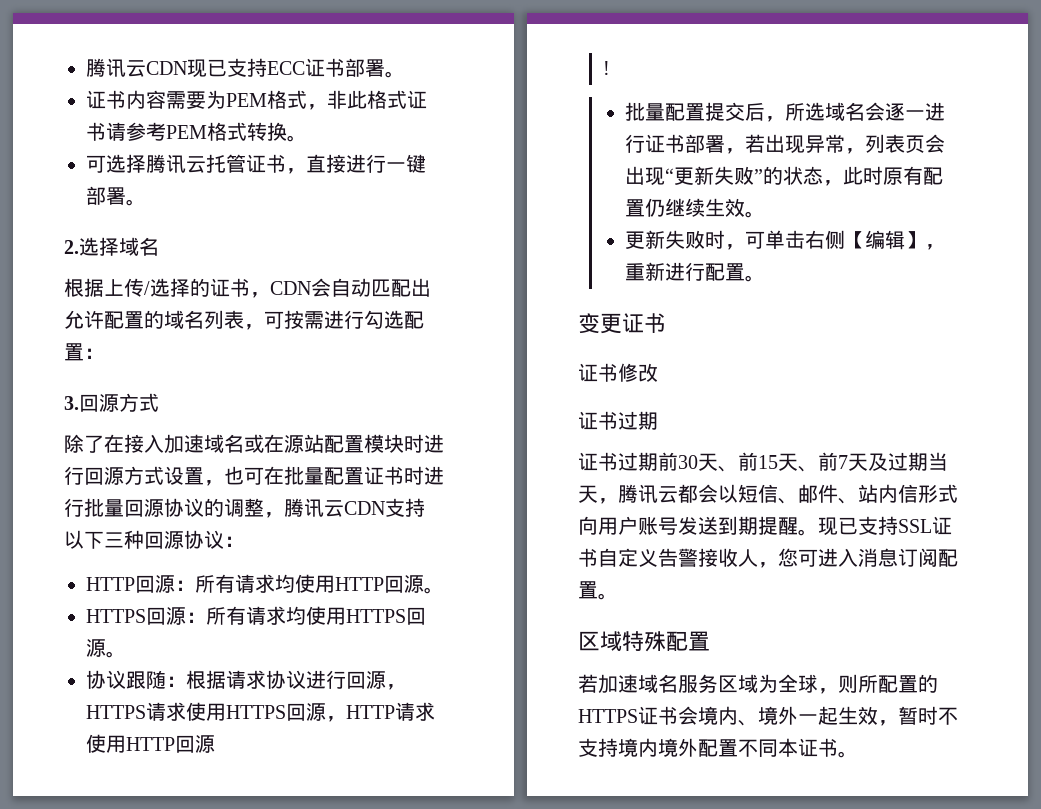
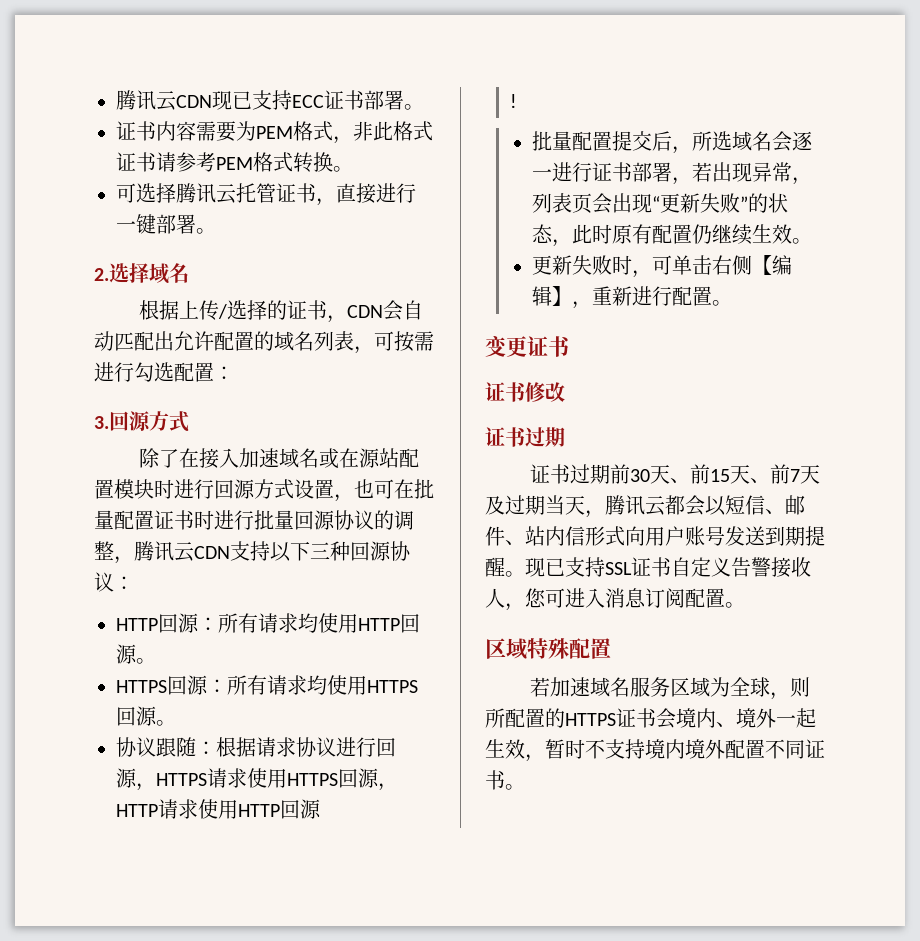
- 若加速域名服务区域为全球，则所配置的HTTPS证书会境内、境外一起生效，暂时不支持境内境外配置不同本证书。
+ 若加速域名服务区域为全球，则所配置的HTTPS证书会境内、境外一起生效，暂时不支持境内境外配置不同证书。

